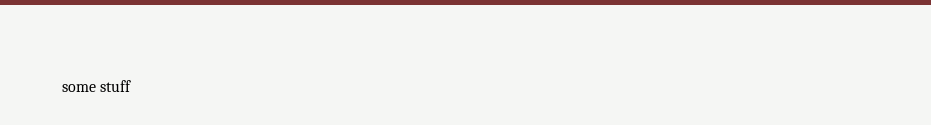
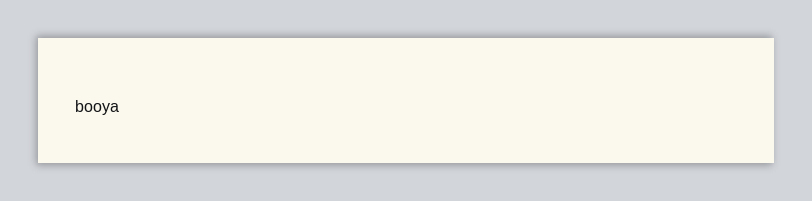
- some stuff
+ booya

